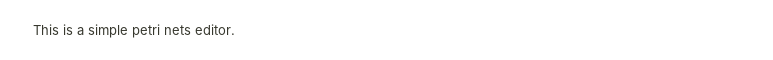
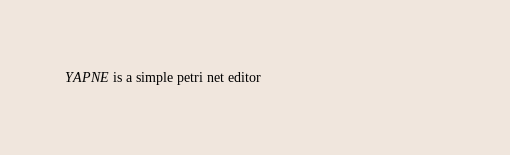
- This is a simple petri nets editor.
+ YAPNE is a simple petri net editor

